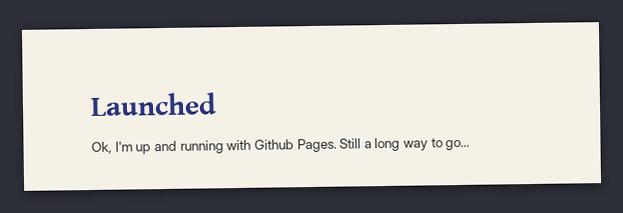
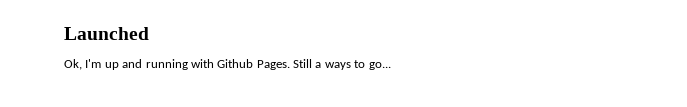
- Still a long way to go...
+ Still a ways to go...

